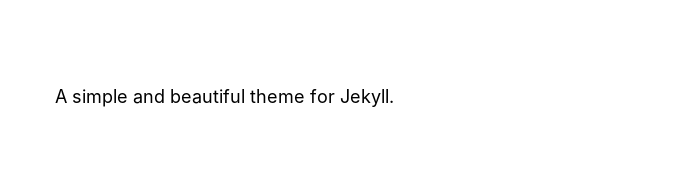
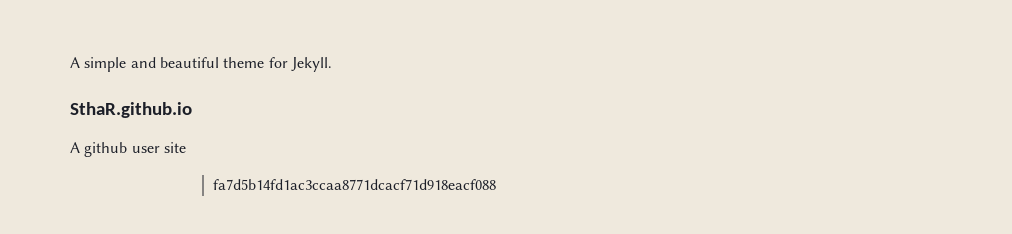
+ SthaR.github.io
+ A github user site
+ fa7d5b14fd1ac3ccaa8771dcacf71d918eacf088

